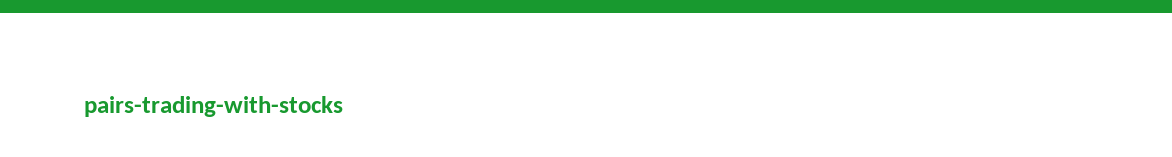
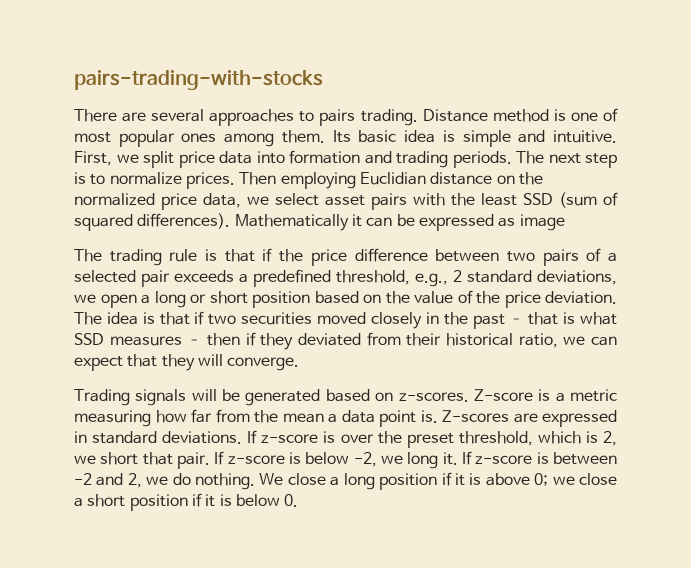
+ There are several approaches to pairs trading. Distance method is one of most popular ones among them. Its basic idea is simple and intuitive. First, we split price data into formation and trading periods. The next step is to normalize prices. Then employing Euclidian distance on the normalized price data, we select asset pairs with the least SSD (sum of squared differences). Mathematically it can be expressed as image
+ The trading rule is that if the price difference between two pairs of a selected pair exceeds a predefined threshold, e.g., 2 standard deviations, we open a long or short position based on the value of the price deviation. The idea is that if two securities moved closely in the past – that is what SSD measures – then if they deviated from their historical ratio, we can expect that they will converge.
+ Trading signals will be generated based on z-scores. Z-score is a metric measuring how far from the mean a data point is. Z-scores are expressed in standard deviations. If z-score is over the preset threshold, which is 2, we short that pair. If z-score is below -2, we long it. If z-score is between -2 and 2, we do nothing. We close a long position if it is above 0; we close a short position if it is below 0.

